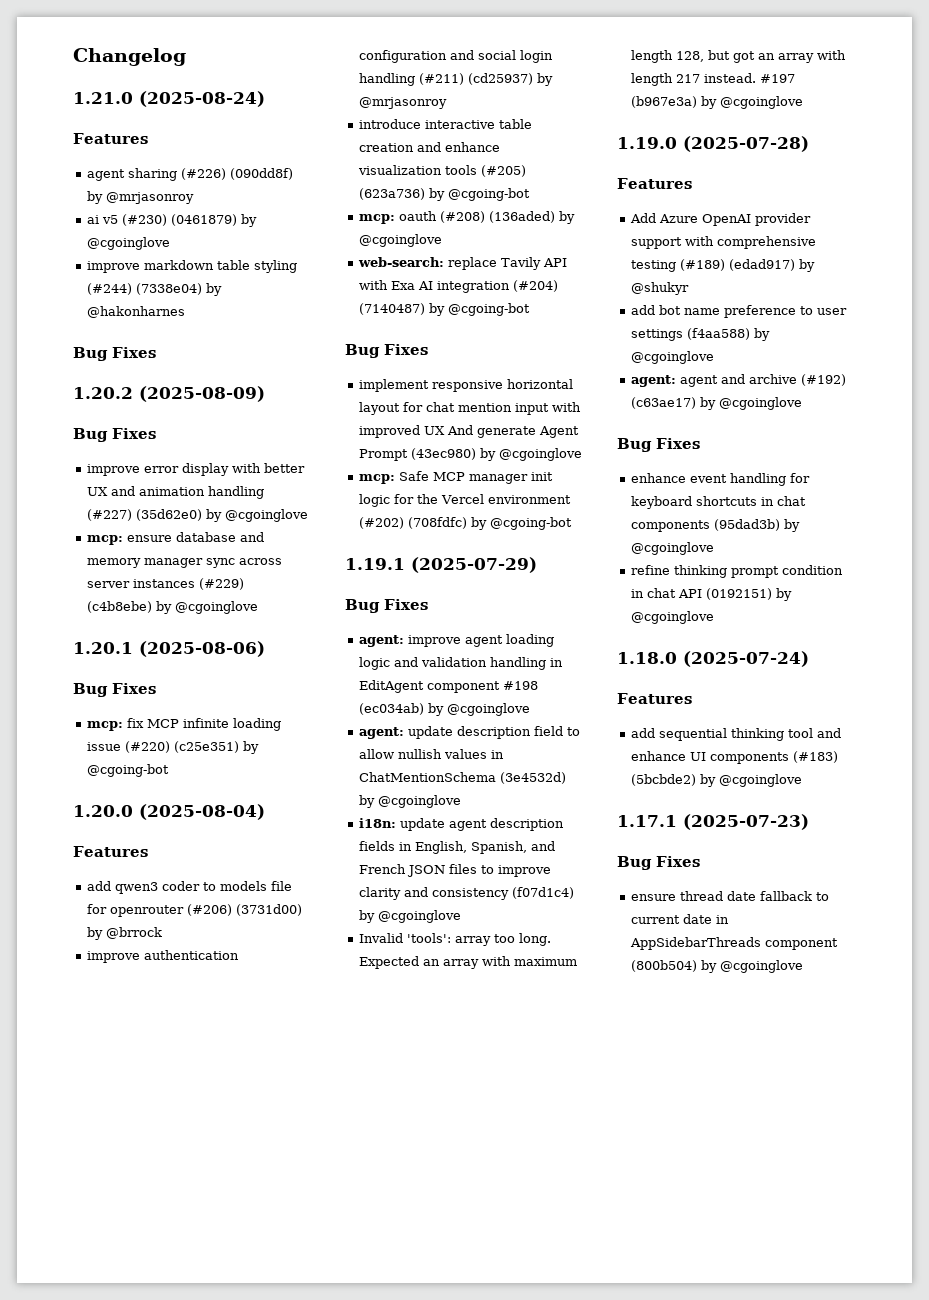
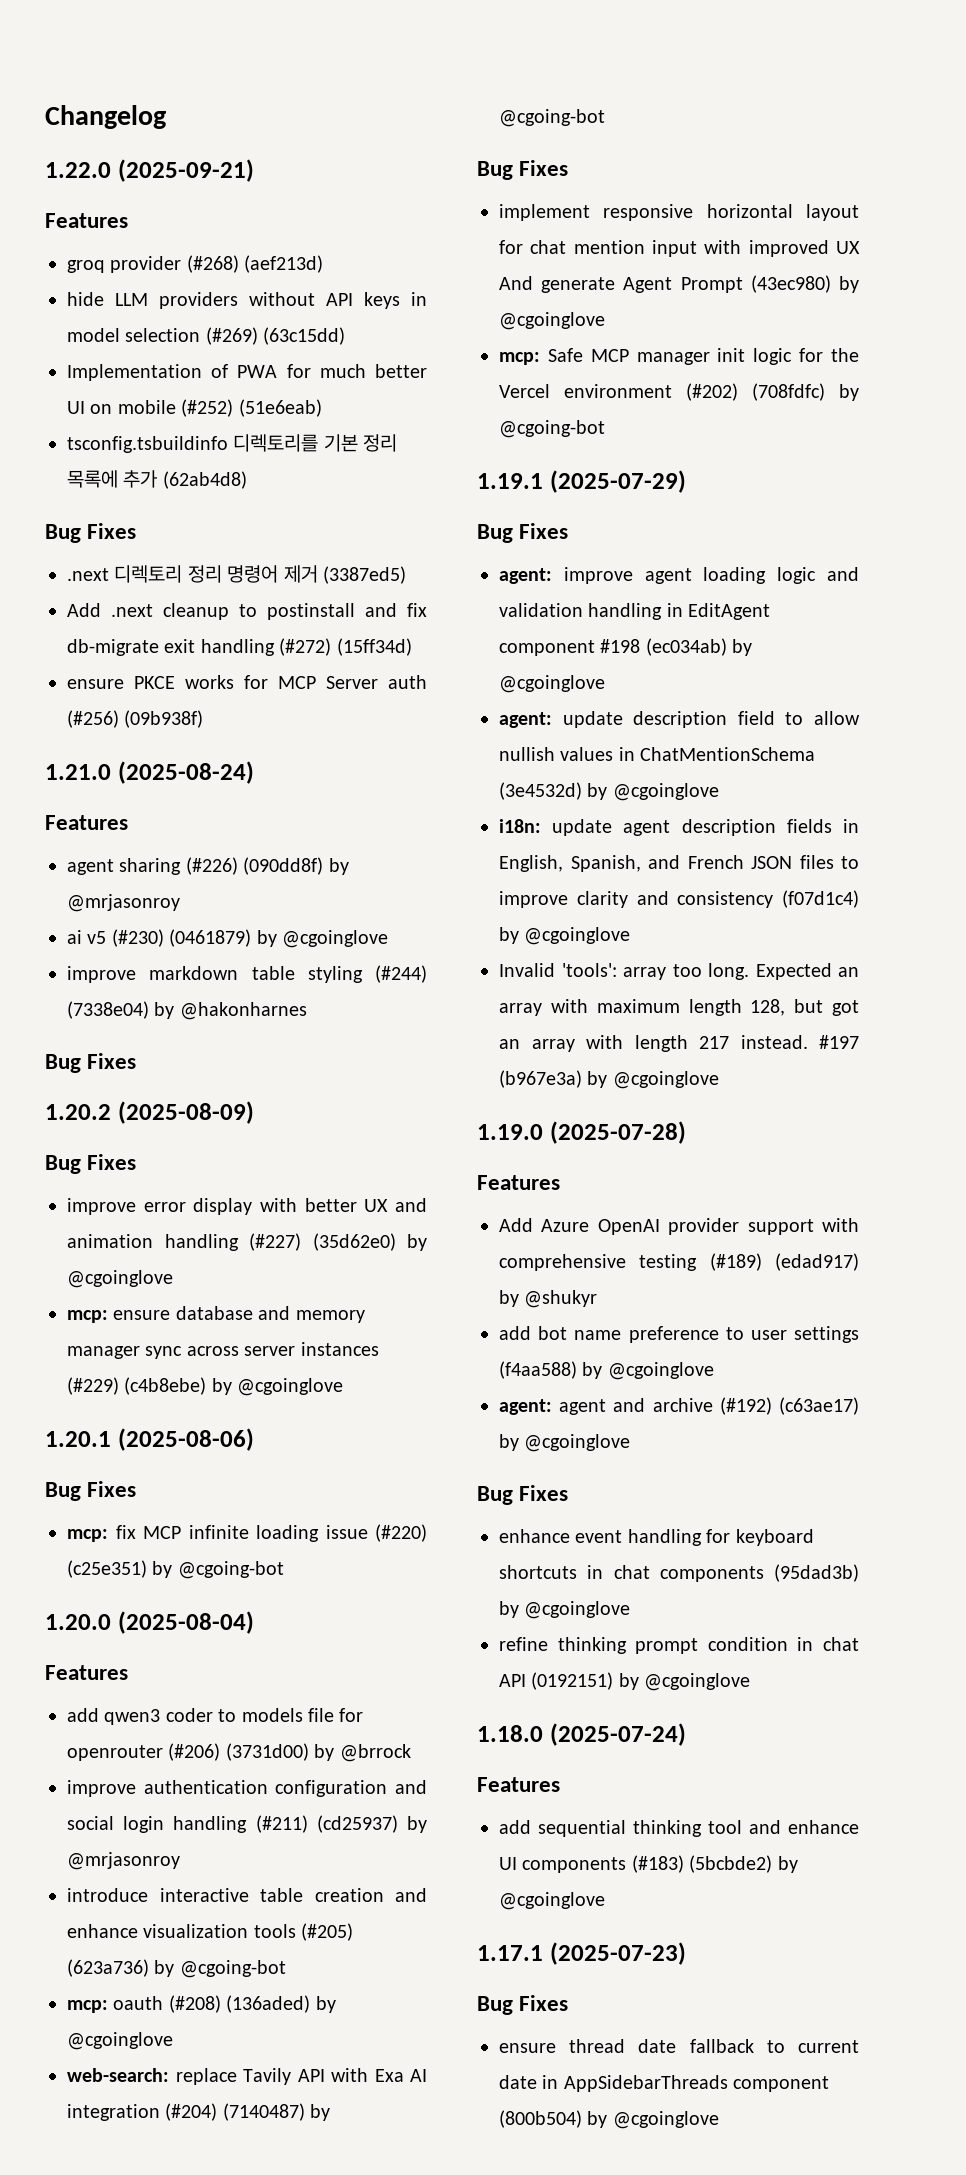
+ 1.22.0 (2025-09-21)
+ Features
+ groq provider (#268) (aef213d)
+ hide LLM providers without API keys in model selection (#269) (63c15dd)
+ Implementation of PWA for much better UI on mobile (#252) (51e6eab)
+ tsconfig.tsbuildinfo 디렉토리를 기본 정리 목록에 추가 (62ab4d8)
+ Bug Fixes
+ .next 디렉토리 정리 명령어 제거 (3387ed5)
+ Add .next cleanup to postinstall and fix db-migrate exit handling (#272) (15ff34d)
+ ensure PKCE works for MCP Server auth (#256) (09b938f)

